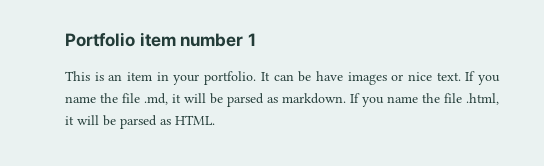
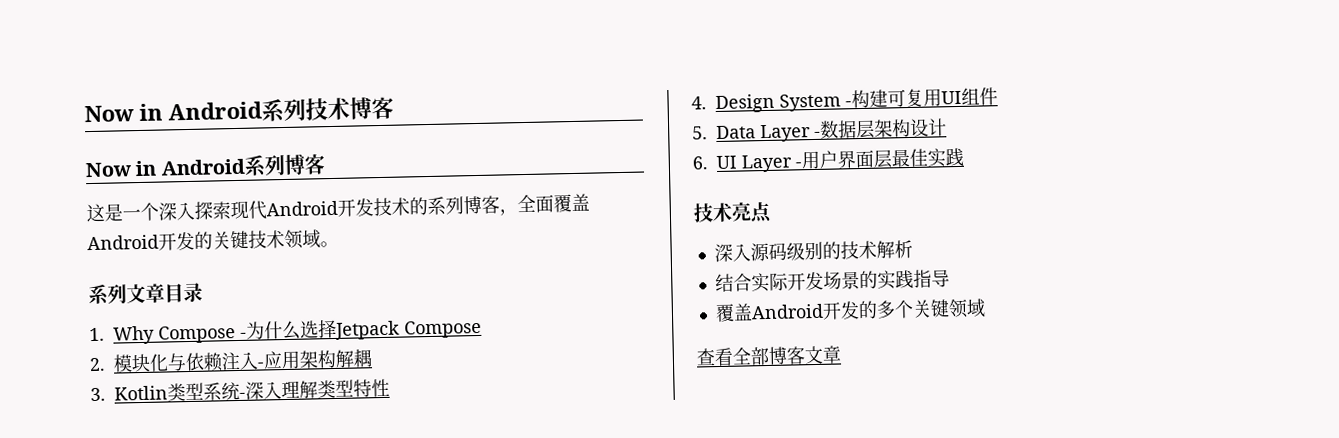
- Portfolio item number 1
- This is an item in your portfolio. It can be have images or nice text. If you name the file .md, it will be parsed as markdown. If you name the file .html, it will be parsed as HTML.
+ Now in Android系列技术博客
+ Now in Android系列博客
+ 这是一个深入探索现代Android开发技术的系列博客，全面覆盖Android开发的关键技术领域。
+ 系列文章目录
+ 1. Why Compose -为什么选择Jetpack Compose
+ 2.模块化与依赖注入-应用架构解耦
+ 3. Kotlin类型系统-深入理解类型特性
+ 4. Design System -构建可复用UI组件
+ 5. Data Layer -数据层架构设计
+ 6. UI Layer -用户界面层最佳实践
+ 技术亮点
+ 深入源码级别的技术解析
+ 结合实际开发场景的实践指导
+ 覆盖Android开发的多个关键领域
+ 查看全部博客文章

